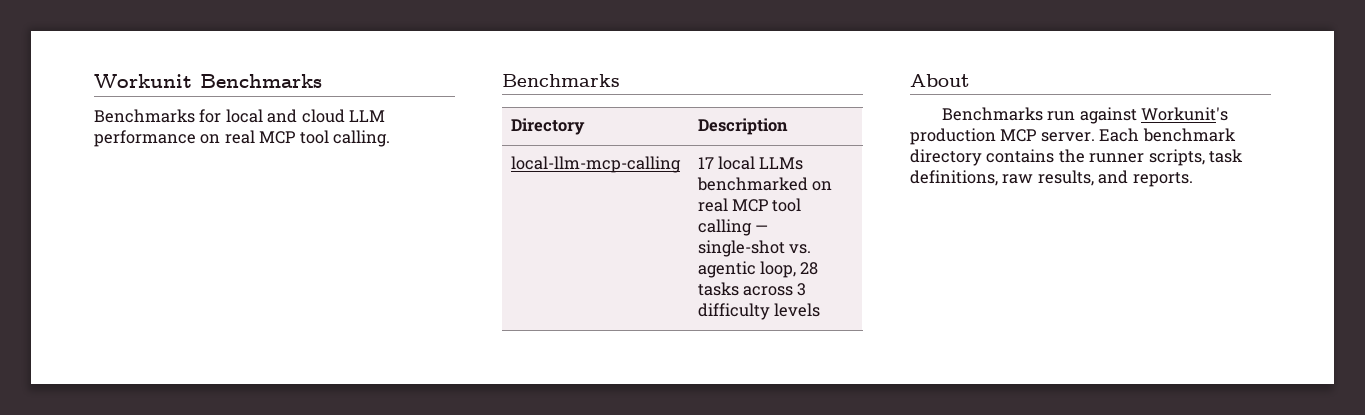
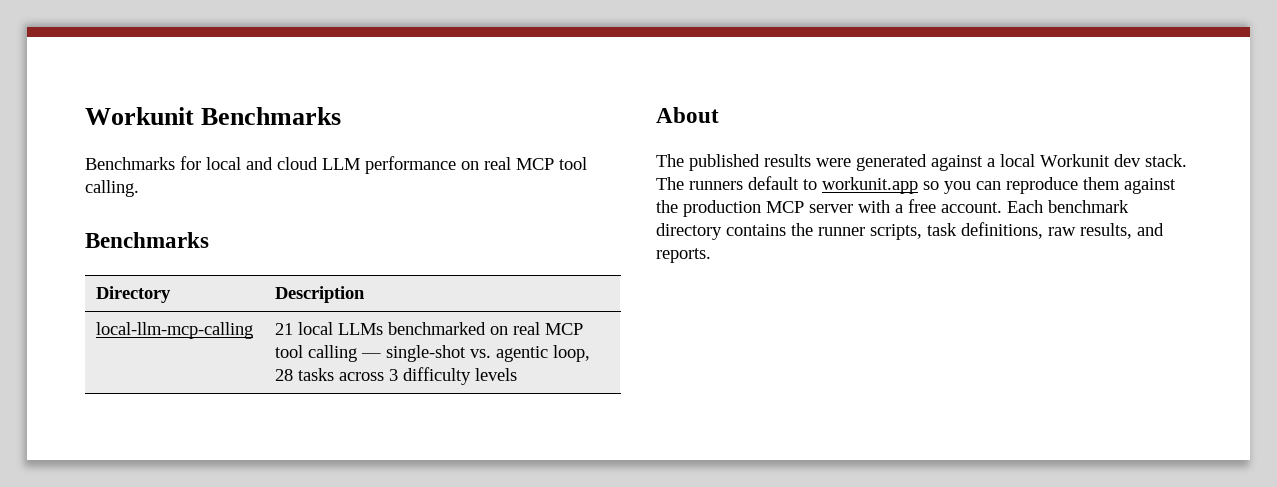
- local-llm-mcp-calling | 17 local LLMs benchmarked on real MCP tool calling — single-shot vs. agentic loop, 28 tasks across 3 difficulty levels
+ local-llm-mcp-calling | 21 local LLMs benchmarked on real MCP tool calling — single-shot vs. agentic loop, 28 tasks across 3 difficulty levels
- Benchmarks run against Workunit's production MCP server.
+ The published results were generated against a local Workunit dev stack. The runners default to workunit.app so you can reproduce them against the production MCP server with a free account.

